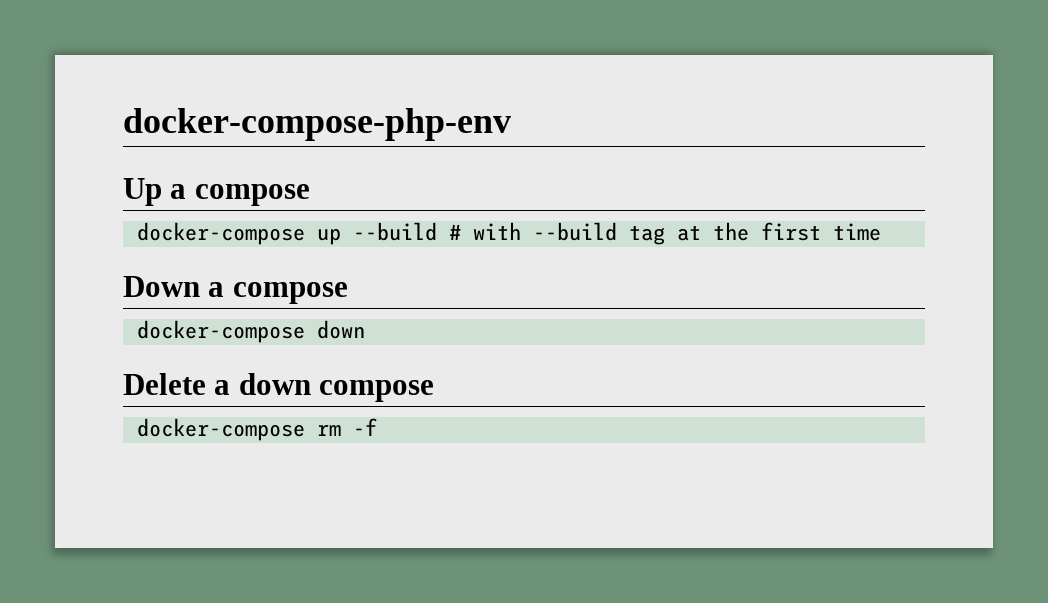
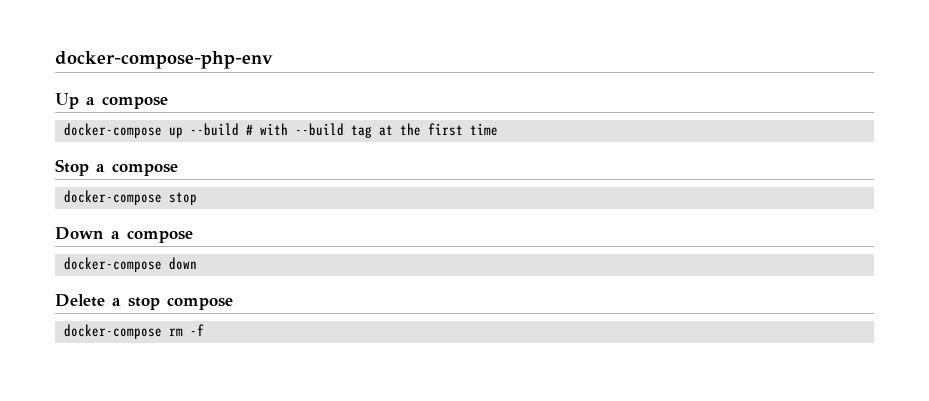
+ Stop a compose
+ docker-compose stop
- Delete a down compose
+ Delete a stop compose

